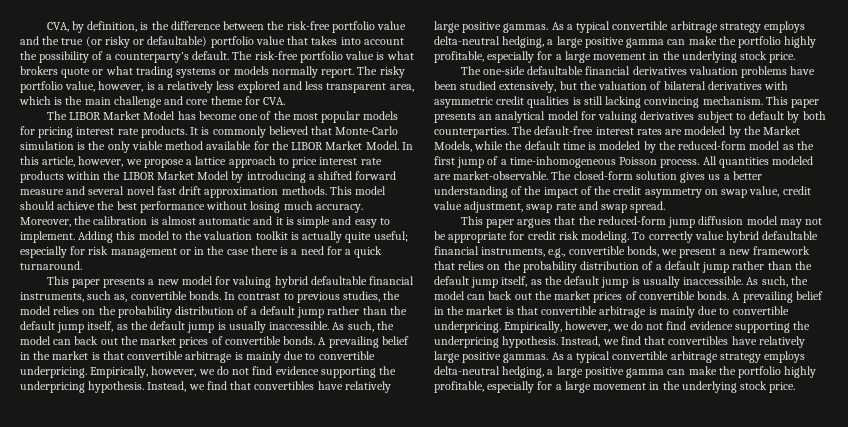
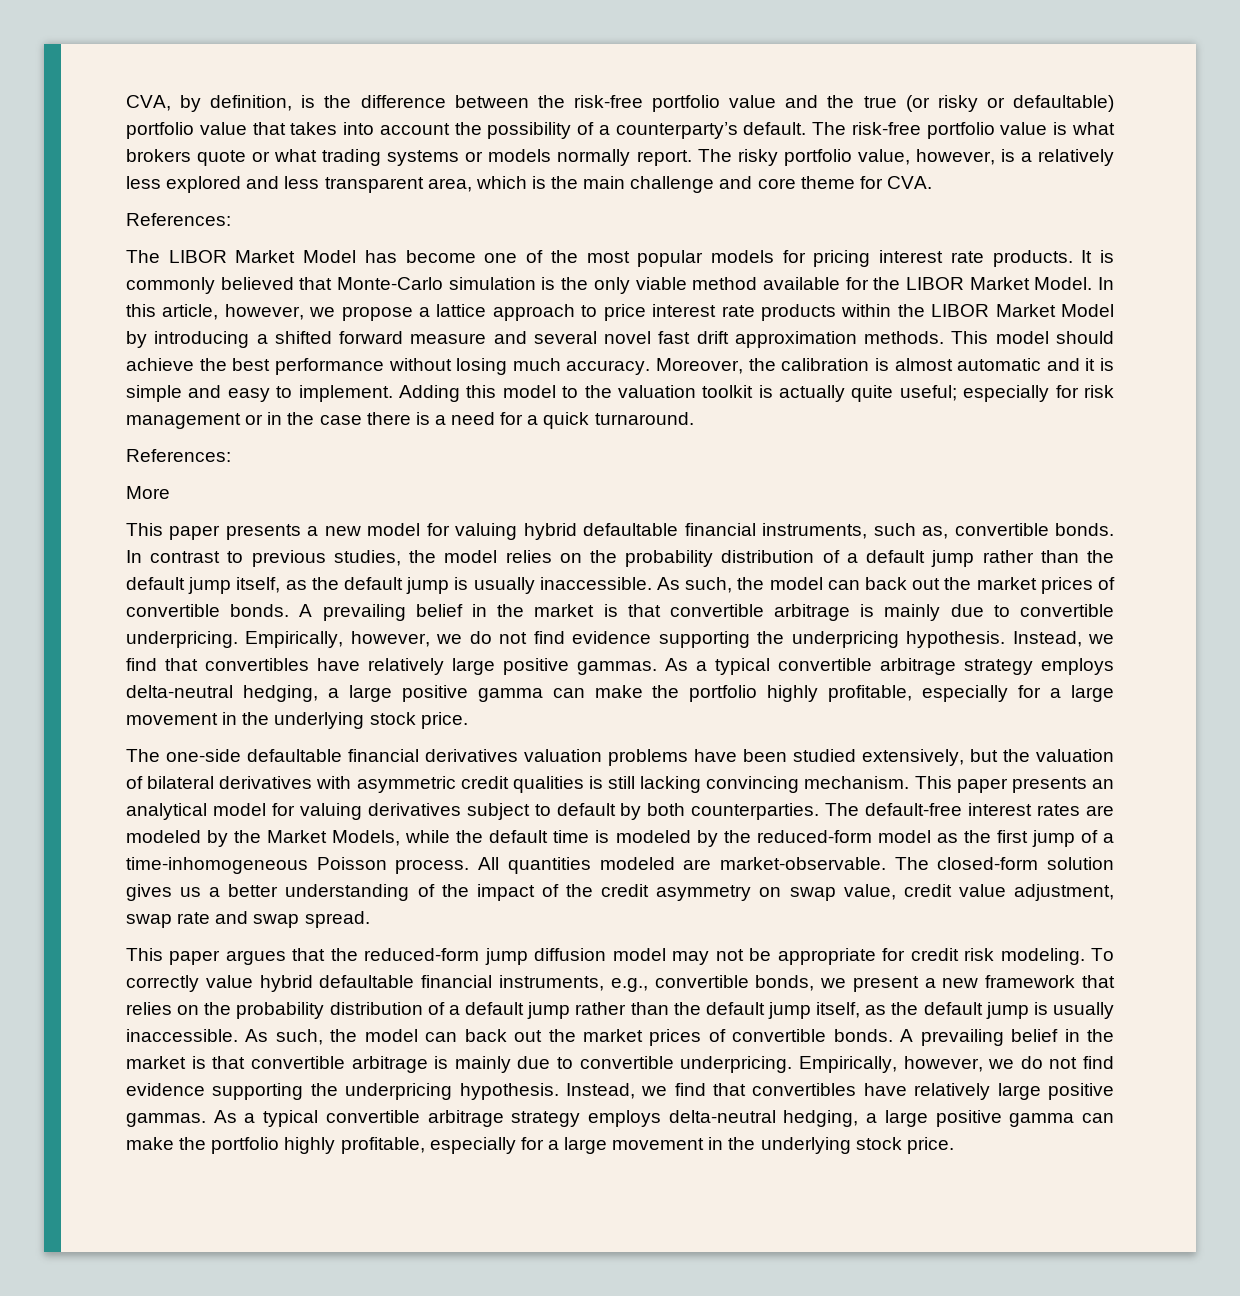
  The risky portfolio value, however, is a relatively less explored and less transparent area, which is the main challenge and core theme for CVA.
+ References:
  Adding this model to the valuation toolkit is actually quite useful; especially for risk management or in the case there is a need for a quick turnaround.
+ References:
+ More

